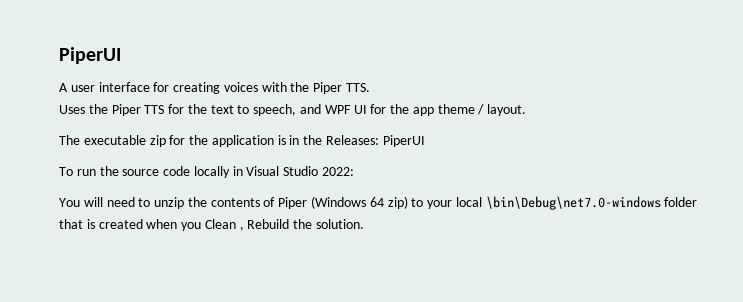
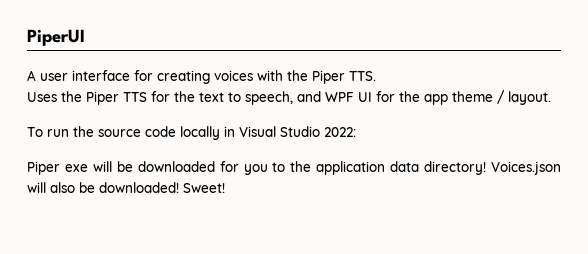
- The executable zip for the application is in the Releases: PiperUI
- You will need to unzip the contents of Piper (Windows 64 zip) to your local \bin\Debug\net7.0-windows folder that is created when you Clean , Rebuild the solution.
+ Piper exe will be downloaded for you to the application data directory! Voices.json will also be downloaded! Sweet!

